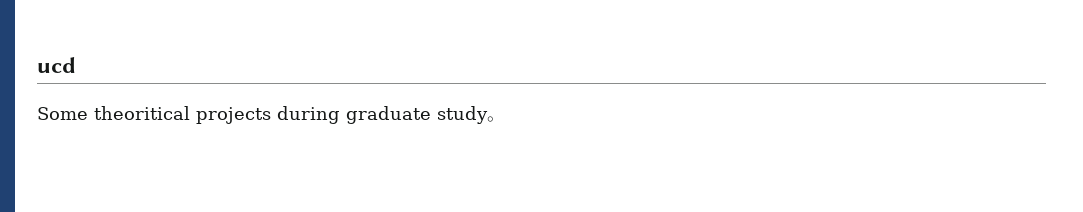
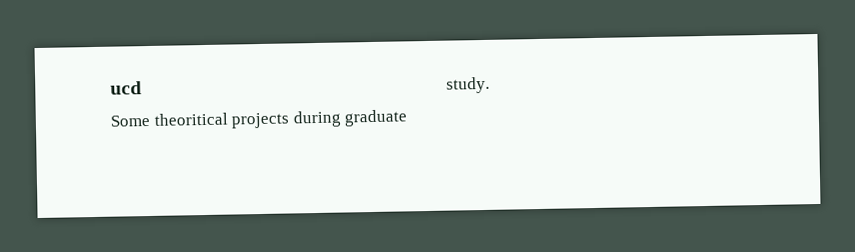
- Some theoritical projects during graduate study。
+ Some theoritical projects during graduate study.

